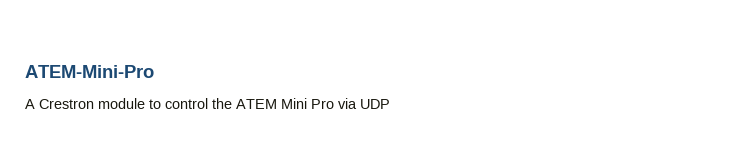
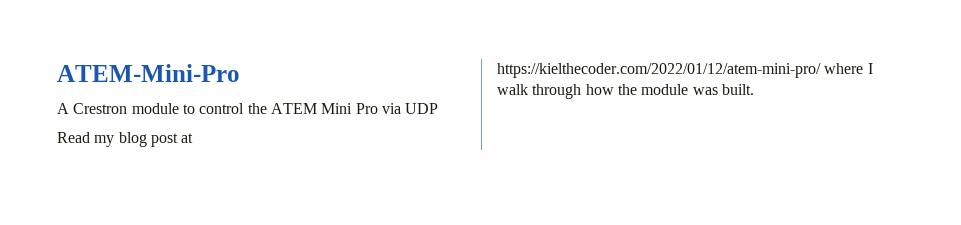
+ Read my blog post at https://kielthecoder.com/2022/01/12/atem-mini-pro/ where I walk through how the module was built.

